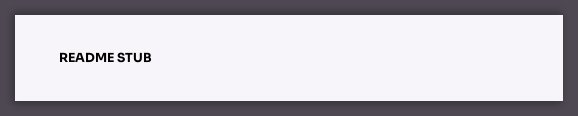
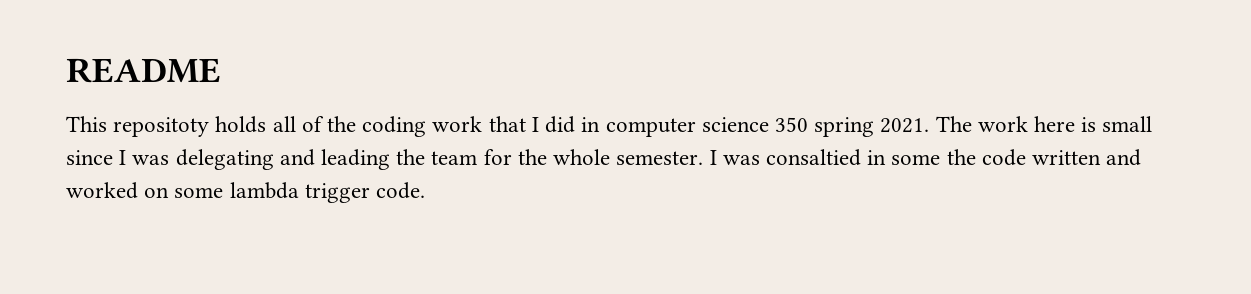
- README STUB
+ README
+ This repositoty holds all of the coding work that I did in computer science 350 spring 2021. The work here is small since I was delegating and leading the team for the whole semester. I was consaltied in some the code written and worked on some lambda trigger code.

